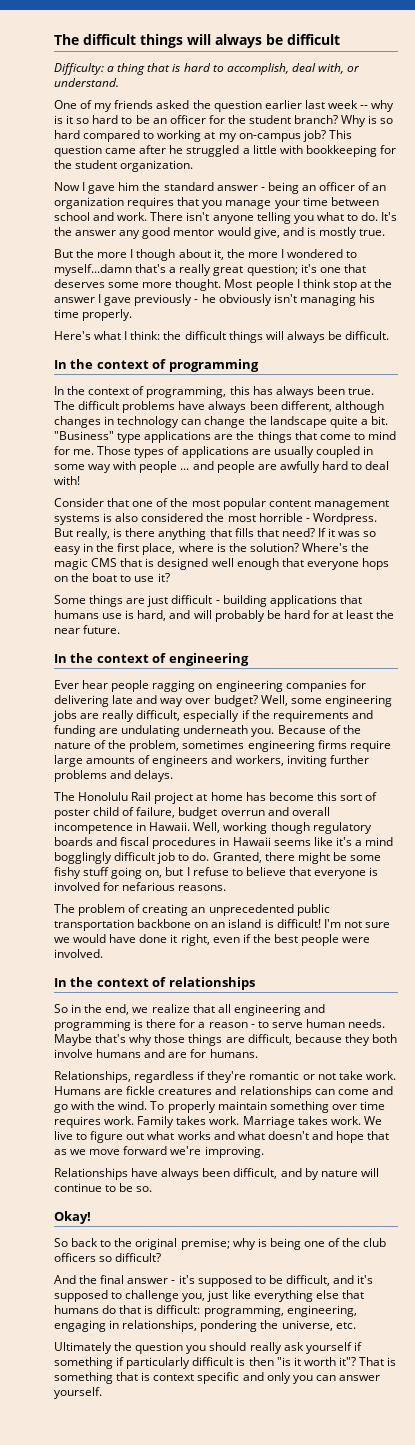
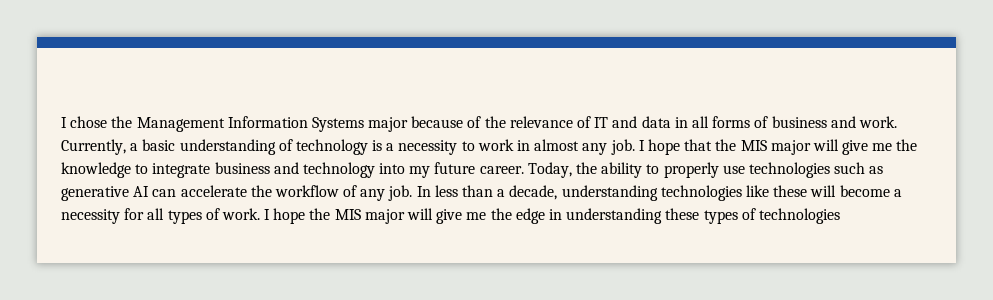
- The difficult things will always be difficult
- Difficulty: a thing that is hard to accomplish, deal with, or understand.
- One of my friends asked the question earlier last week -- why is it so hard to be an officer for the student branch? Why is so hard compared to working at my on-campus job? This question came after he struggled a little with bookkeeping for the student organization.
- Now I gave him the standard answer - being an officer of an organization requires that you manage your time between school and work. There isn't anyone telling you what to do. It's the answer any good mentor would give, and is mostly true.
- But the more I though about it, the more I wondered to myself...damn that's a really great question; it's one that deserves some more thought. Most people I think stop at the answer I gave previously - he obviously isn't managing his time properly.
- Here's what I think: the difficult things will always be difficult.
- In the context of programming
- In the context of programming, this has always been true. The difficult problems have always been different, although changes in technology can change the landscape quite a bit. "Business" type applications are the things that come to mind for me. Those types of applications are usually coupled in some way with people ... and people are awfully hard to deal with!
- Consider that one of the most popular content management systems is also considered the most horrible - Wordpress. But really, is there anything that fills that need? If it was so easy in the first place, where is the solution? Where's the magic CMS that is designed well enough that everyone hops on the boat to use it?
- Some things are just difficult - building applications that humans use is hard, and will probably be hard for at least the near future.
- In the context of engineering
- Ever hear people ragging on engineering companies for delivering late and way over budget? Well, some engineering jobs are really difficult, especially if the requirements and funding are undulating underneath you. Because of the nature of the problem, sometimes engineering firms require large amounts of engineers and workers, inviting further problems and delays.
- The Honolulu Rail project at home has become this sort of poster child of failure, budget overrun and overall incompetence in Hawaii. Well, working though regulatory boards and fiscal procedures in Hawaii seems like it's a mind bogglingly difficult job to do. Granted, there might be some fishy stuff going on, but I refuse to believe that everyone is involved for nefarious reasons.
- The problem of creating an unprecedented public transportation backbone on an island is difficult! I'm not sure we would have done it right, even if the best people were involved.
- In the context of relationships
- So in the end, we realize that all engineering and programming is there for a reason - to serve human needs. Maybe that's why those things are difficult, because they both involve humans and are for humans.
- Relationships, regardless if they're romantic or not take work. Humans are fickle creatures and relationships can come and go with the wind. To properly maintain something over time requires work. Family takes work. Marriage takes work. We live to figure out what works and what doesn't and hope that as we move forward we're improving.
- Relationships have always been difficult, and by nature will continue to be so.
- Okay!
- So back to the original premise; why is being one of the club officers so difficult?
- And the final answer - it's supposed to be difficult, and it's supposed to challenge you, just like everything else that humans do that is difficult: programming, engineering, engaging in relationships, pondering the universe, etc.
- Ultimately the question you should really ask yourself if something if particularly difficult is then "is it worth it"? That is something that is context specific and only you can answer yourself.
+ I chose the Management Information Systems major because of the relevance of IT and data in all forms of business and work. Currently, a basic understanding of technology is a necessity to work in almost any job. I hope that the MIS major will give me the knowledge to integrate business and technology into my future career. Today, the ability to properly use technologies such as generative AI can accelerate the workflow of any job. In less than a decade, understanding technologies like these will become a necessity for all types of work. I hope the MIS major will give me the edge in understanding these types of technologies

